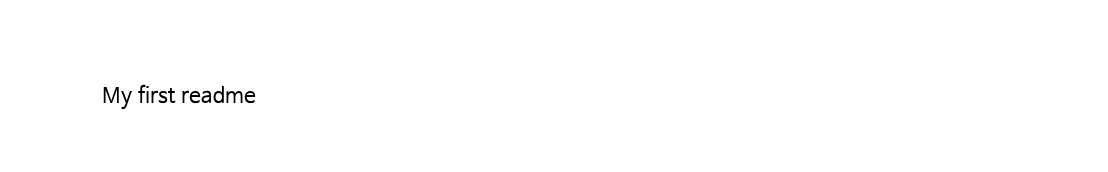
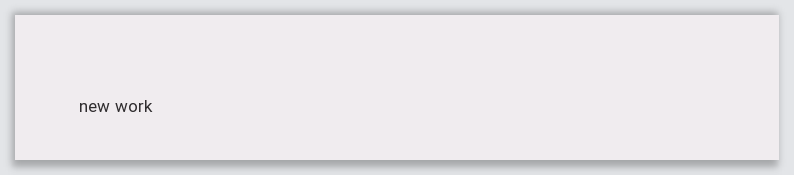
- My first readme
+ new work

